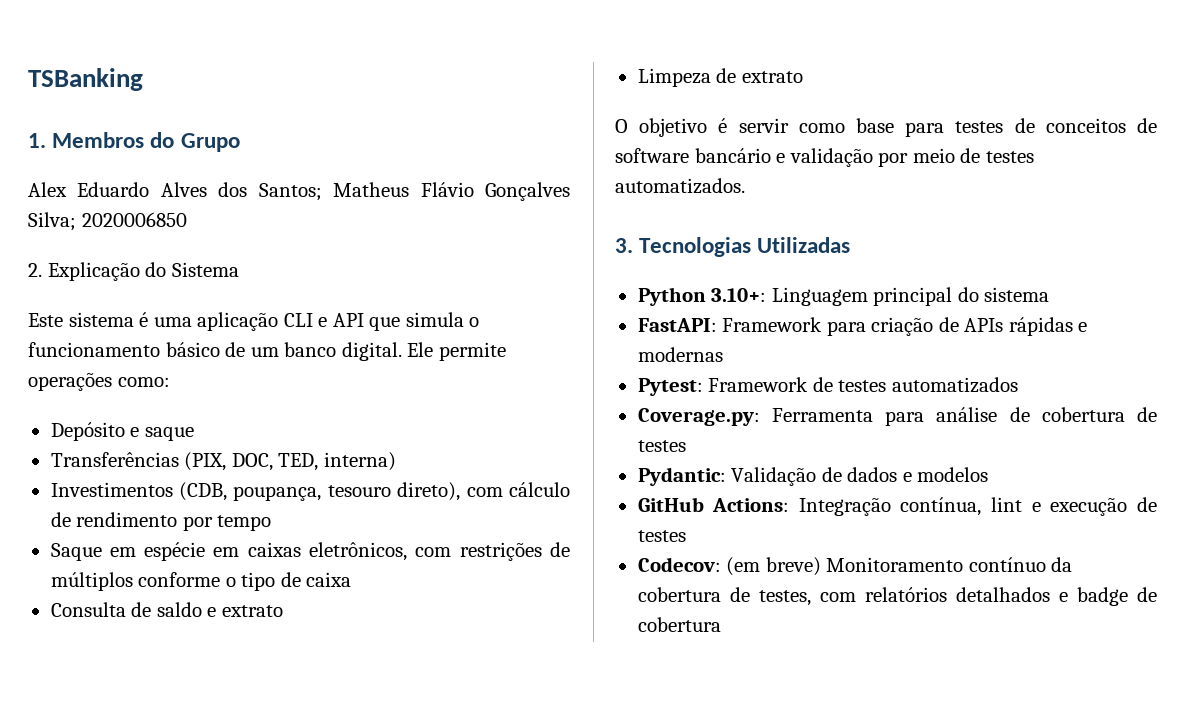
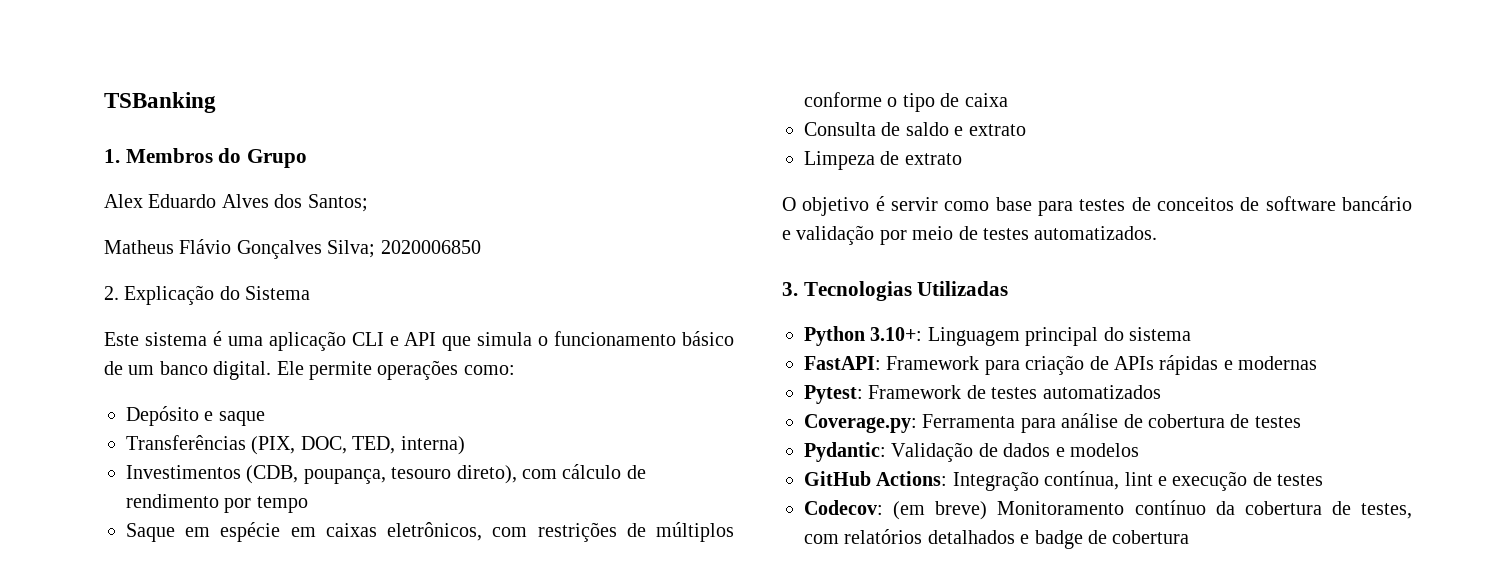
- Alex Eduardo Alves dos Santos; Matheus Flávio Gonçalves Silva; 2020006850
+ Alex Eduardo Alves dos Santos;
+ Matheus Flávio Gonçalves Silva; 2020006850

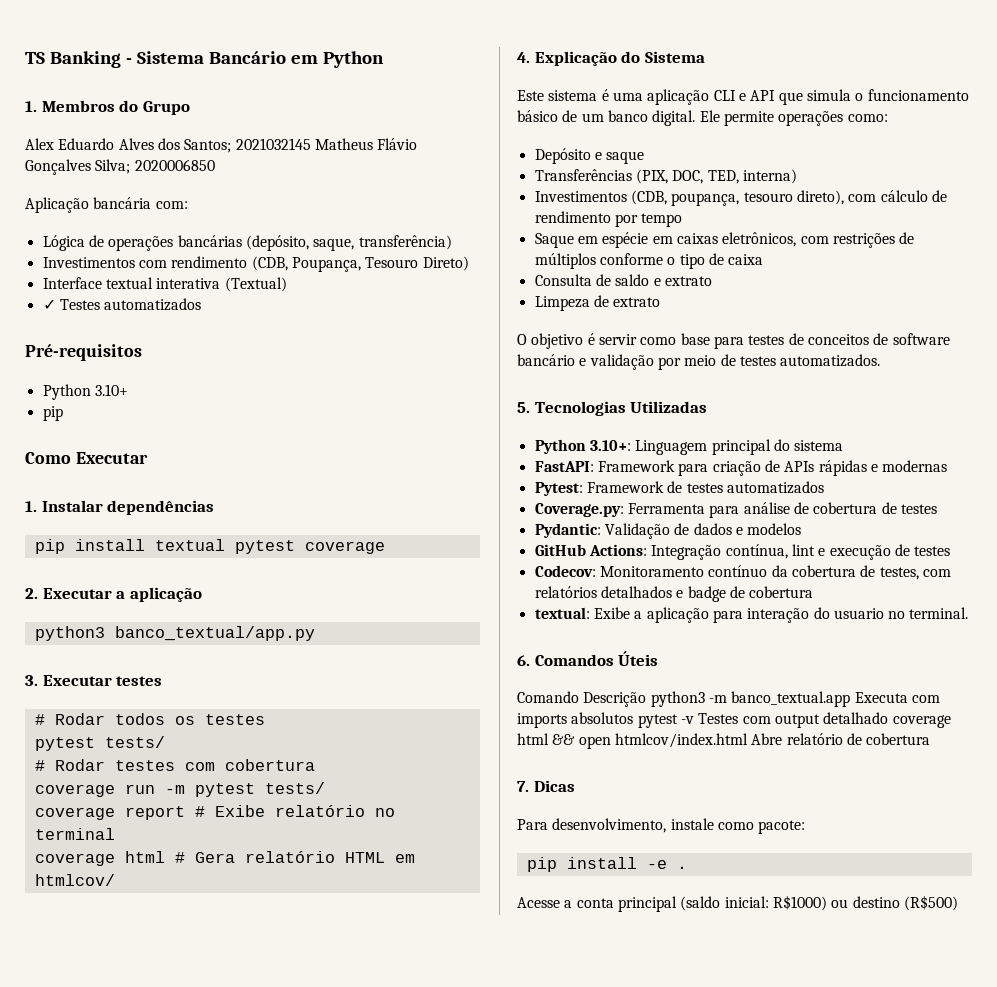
- TSBanking
+ TS Banking - Sistema Bancário em Python
- Alex Eduardo Alves dos Santos;
- Matheus Flávio Gonçalves Silva; 2020006850
+ Alex Eduardo Alves dos Santos; 2021032145 Matheus Flávio Gonçalves Silva; 2020006850
- 2. Explicação do Sistema
+ Aplicação bancária com:
+ Lógica de operações bancárias (depósito, saque, transferência)
+ Investimentos com rendimento (CDB, Poupança, Tesouro Direto)
+ Interface textual interativa (Textual)
+ ✓ Testes automatizados
+ Pré-requisitos
+ Python 3.10+
+ pip
+ Como Executar
+ 1. Instalar dependências
+ pip install textual pytest coverage
+ 2. Executar a aplicação
+ python3 banco_textual/app.py
+ 3. Executar testes
+ # Rodar todos os testes
+ pytest tests/
+ # Rodar testes com cobertura
+ coverage run -m pytest tests/
+ coverage report # Exibe relatório no terminal
+ coverage html # Gera relatório HTML em htmlcov/
+ 4. Explicação do Sistema
- 3. Tecnologias Utilizadas
+ 5. Tecnologias Utilizadas
- Codecov: (em breve) Monitoramento contínuo da cobertura de testes, com relatórios detalhados e badge de cobertura
+ Codecov: Monitoramento contínuo da cobertura de testes, com relatórios detalhados e badge de cobertura
+ textual: Exibe a aplicação para interação do usuario no terminal.
+ 6. Comandos Úteis
+ Comando Descrição python3 -m banco_textual.app Executa com imports absolutos pytest -v Testes com output detalhado coverage html && open htmlcov/index.html Abre relatório de cobertura
+ 7. Dicas
+ Para desenvolvimento, instale como pacote:
+ pip install -e .
+ Acesse a conta principal (saldo inicial: R$1000) ou destino (R$500)

